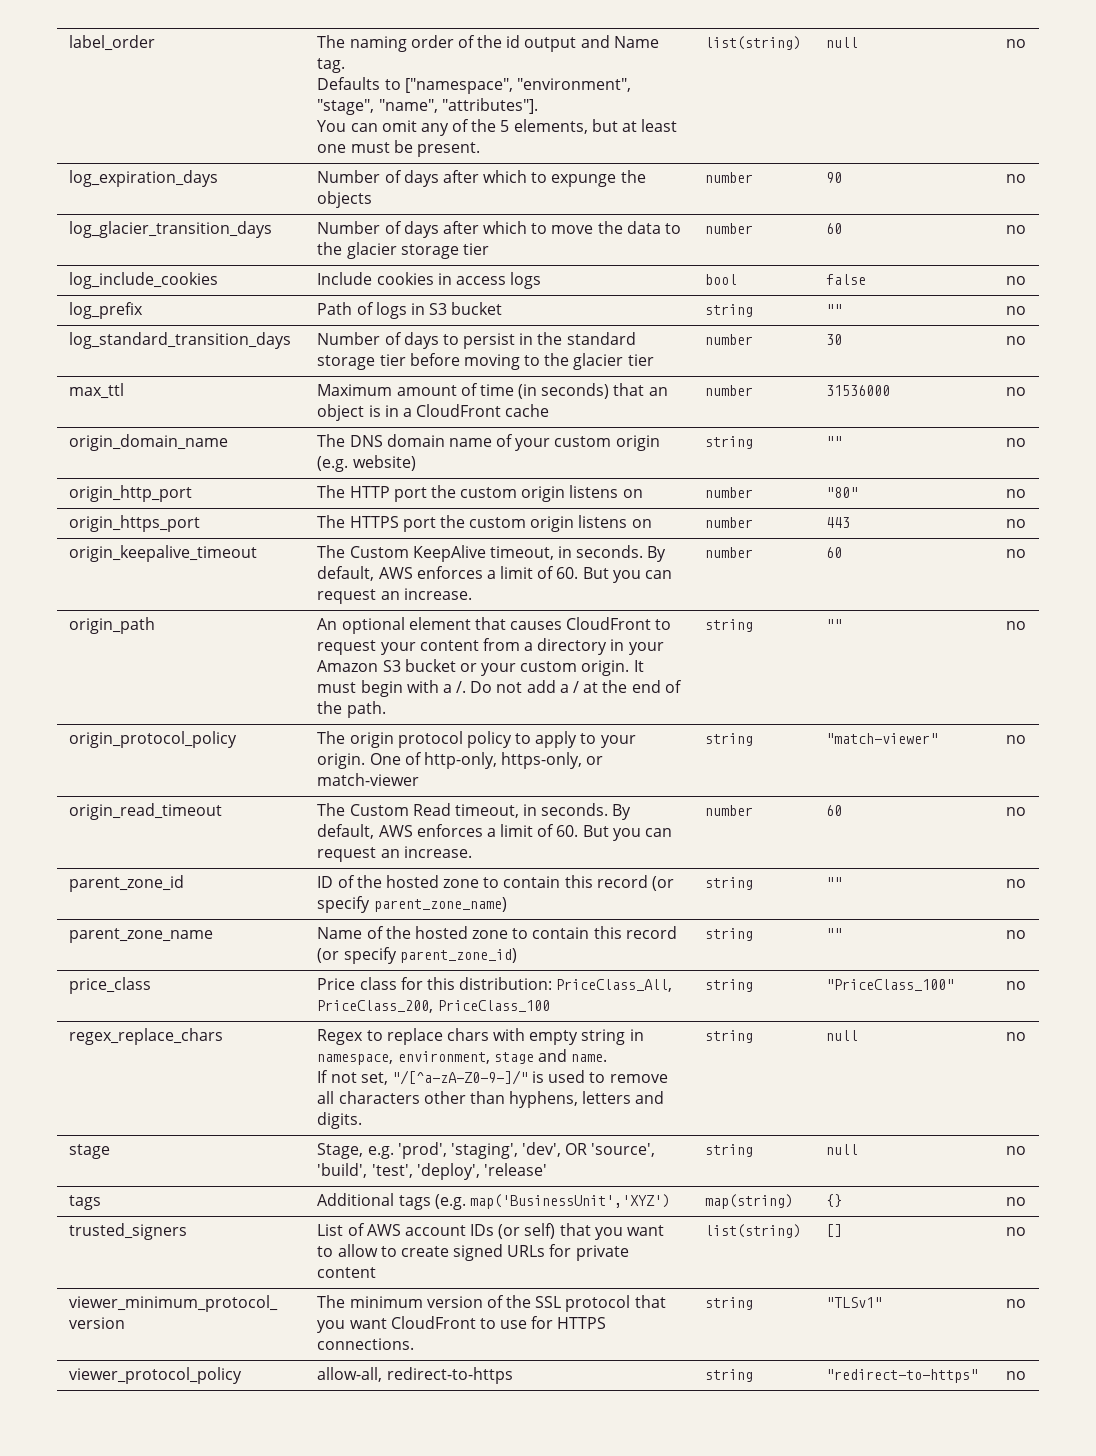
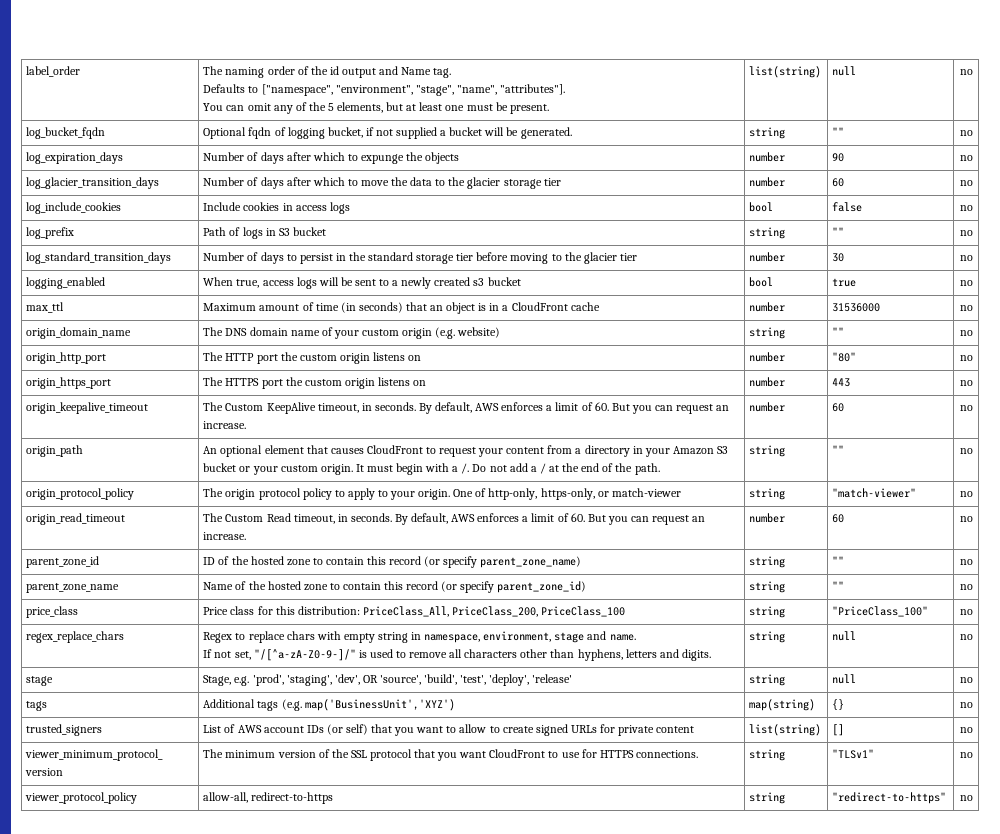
+ log_bucket_fqdn | Optional fqdn of logging bucket, if not supplied a bucket will be generated. | string | "" | no
+ logging_enabled | When true, access logs will be sent to a newly created s3 bucket | bool | true | no

